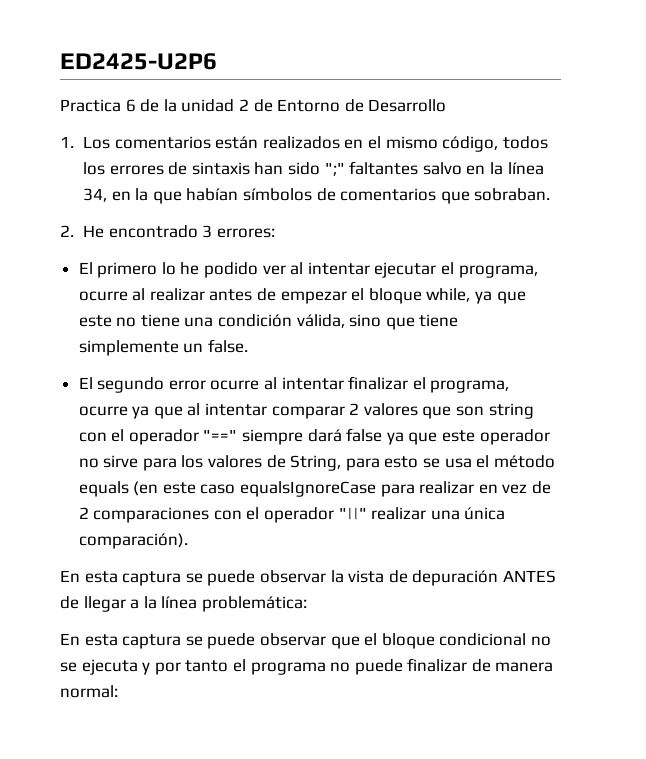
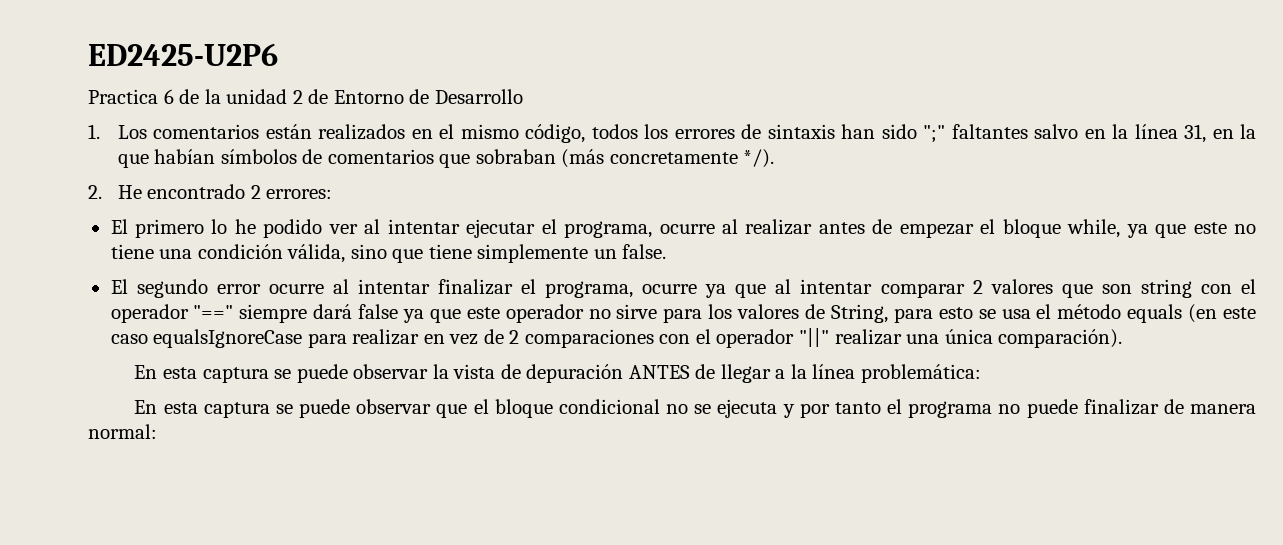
- 1. Los comentarios están realizados en el mismo código, todos los errores de sintaxis han sido ";" faltantes salvo en la línea 34, en la que habían símbolos de comentarios que sobraban.
+ 1. Los comentarios están realizados en el mismo código, todos los errores de sintaxis han sido ";" faltantes salvo en la línea 31, en la que habían símbolos de comentarios que sobraban (más concretamente */).
- 2. He encontrado 3 errores:
+ 2. He encontrado 2 errores:

